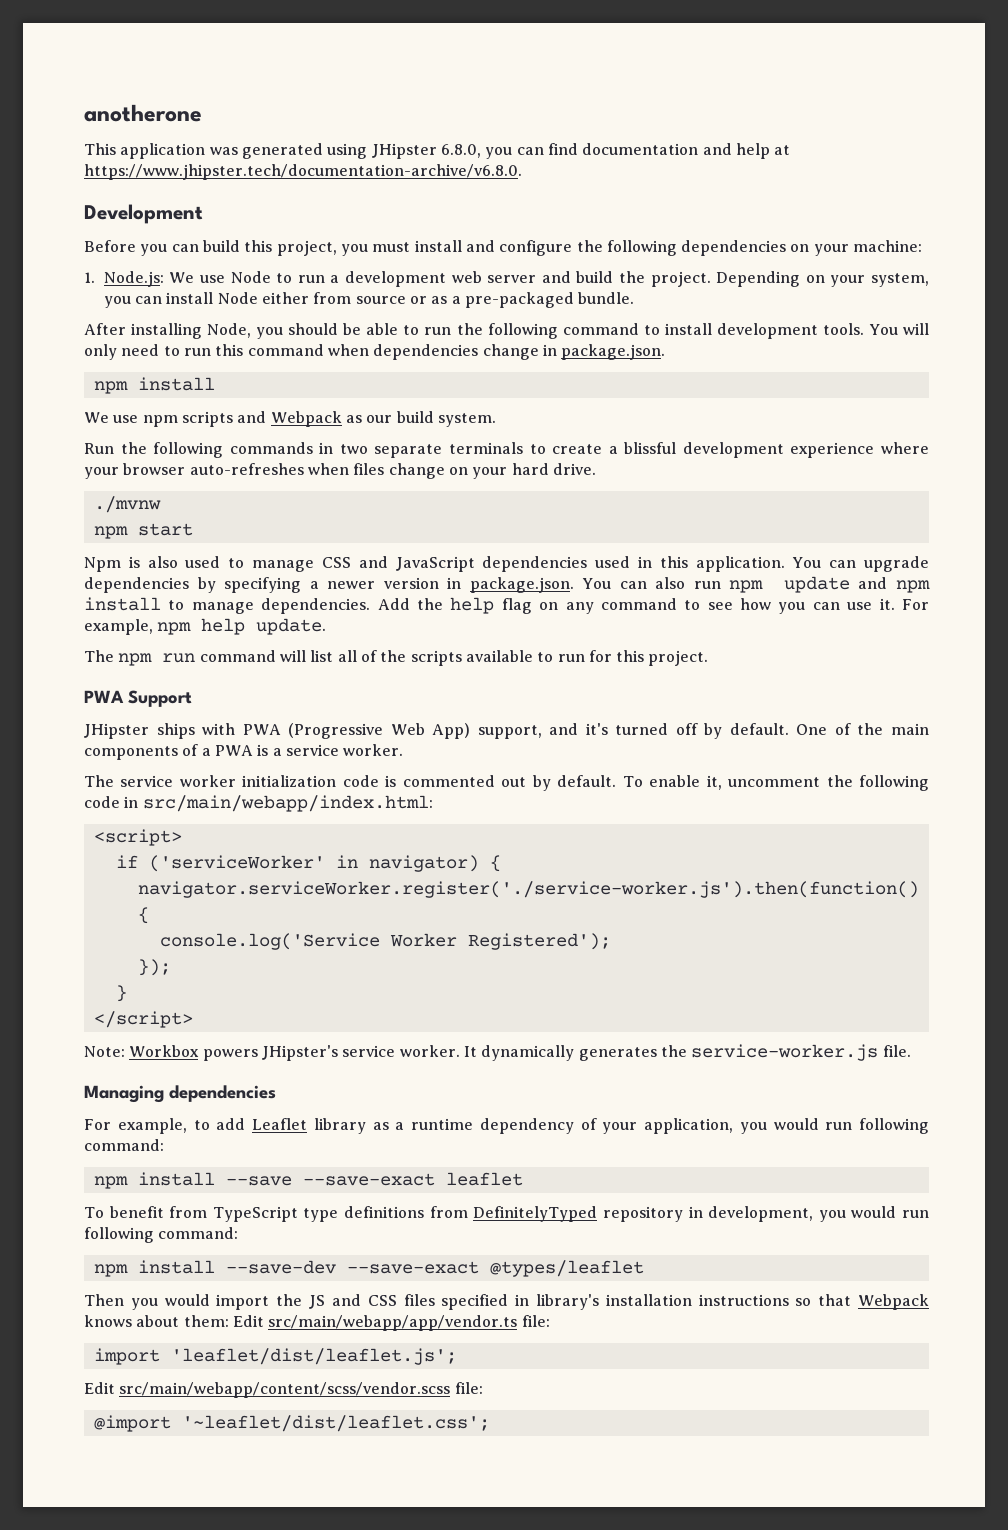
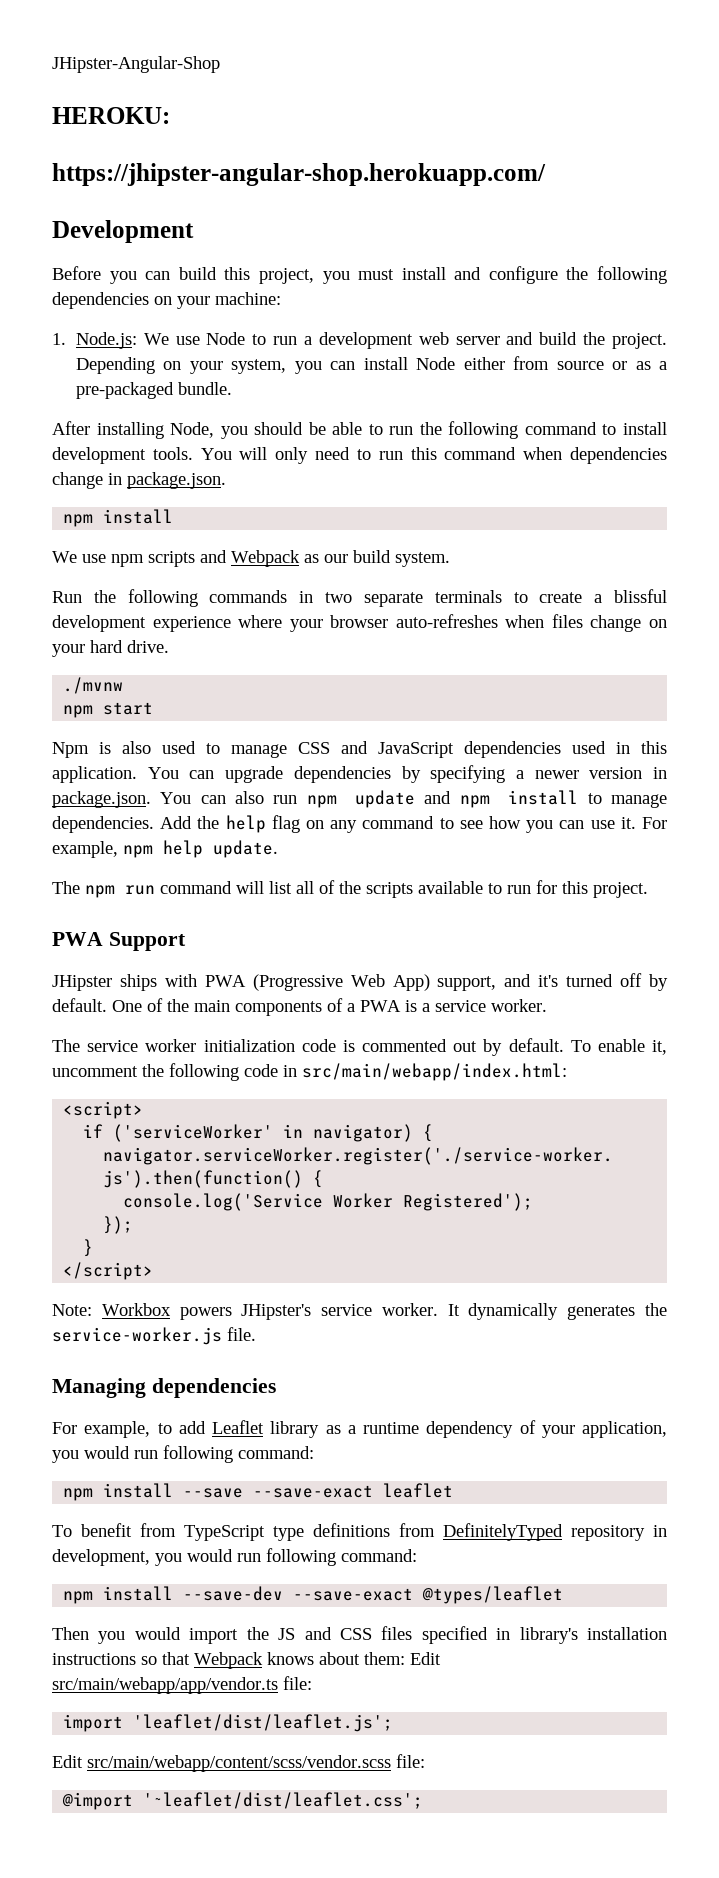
- anotherone
- This application was generated using JHipster 6.8.0, you can find documentation and help at https://www.jhipster.tech/documentation-archive/v6.8.0.
+ JHipster-Angular-Shop
+ HEROKU:
+ https://jhipster-angular-shop.herokuapp.com/

